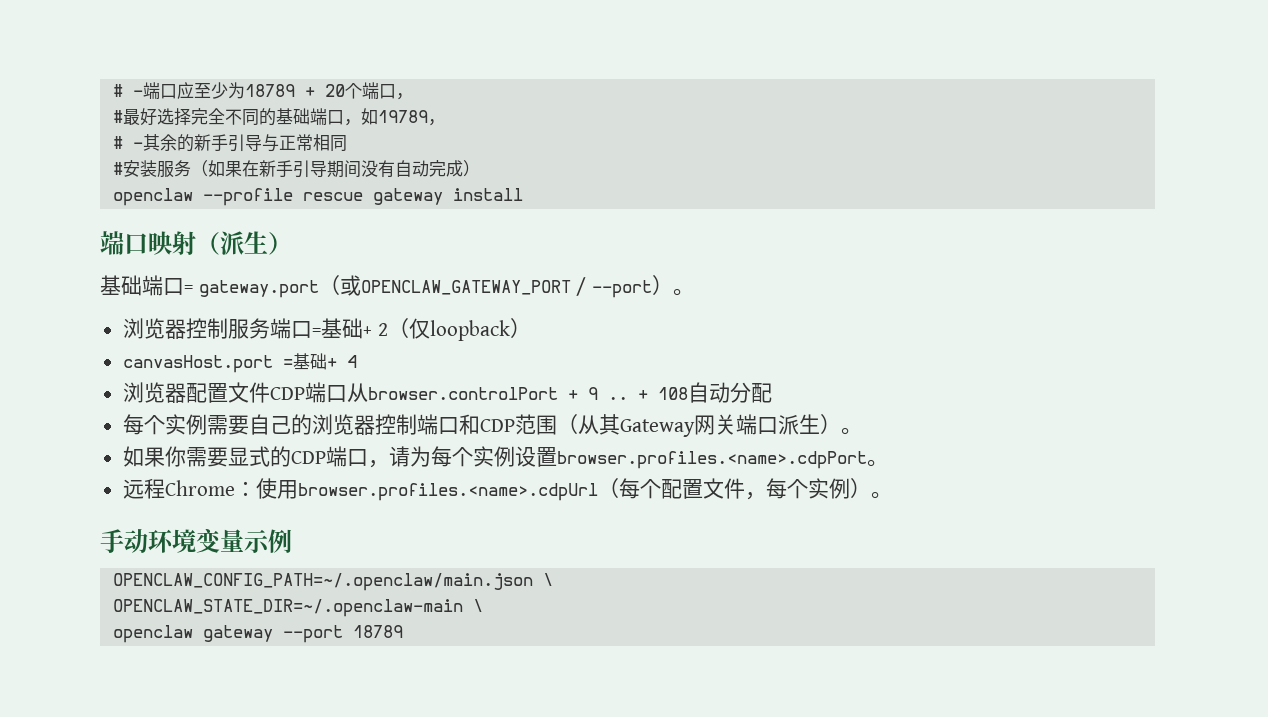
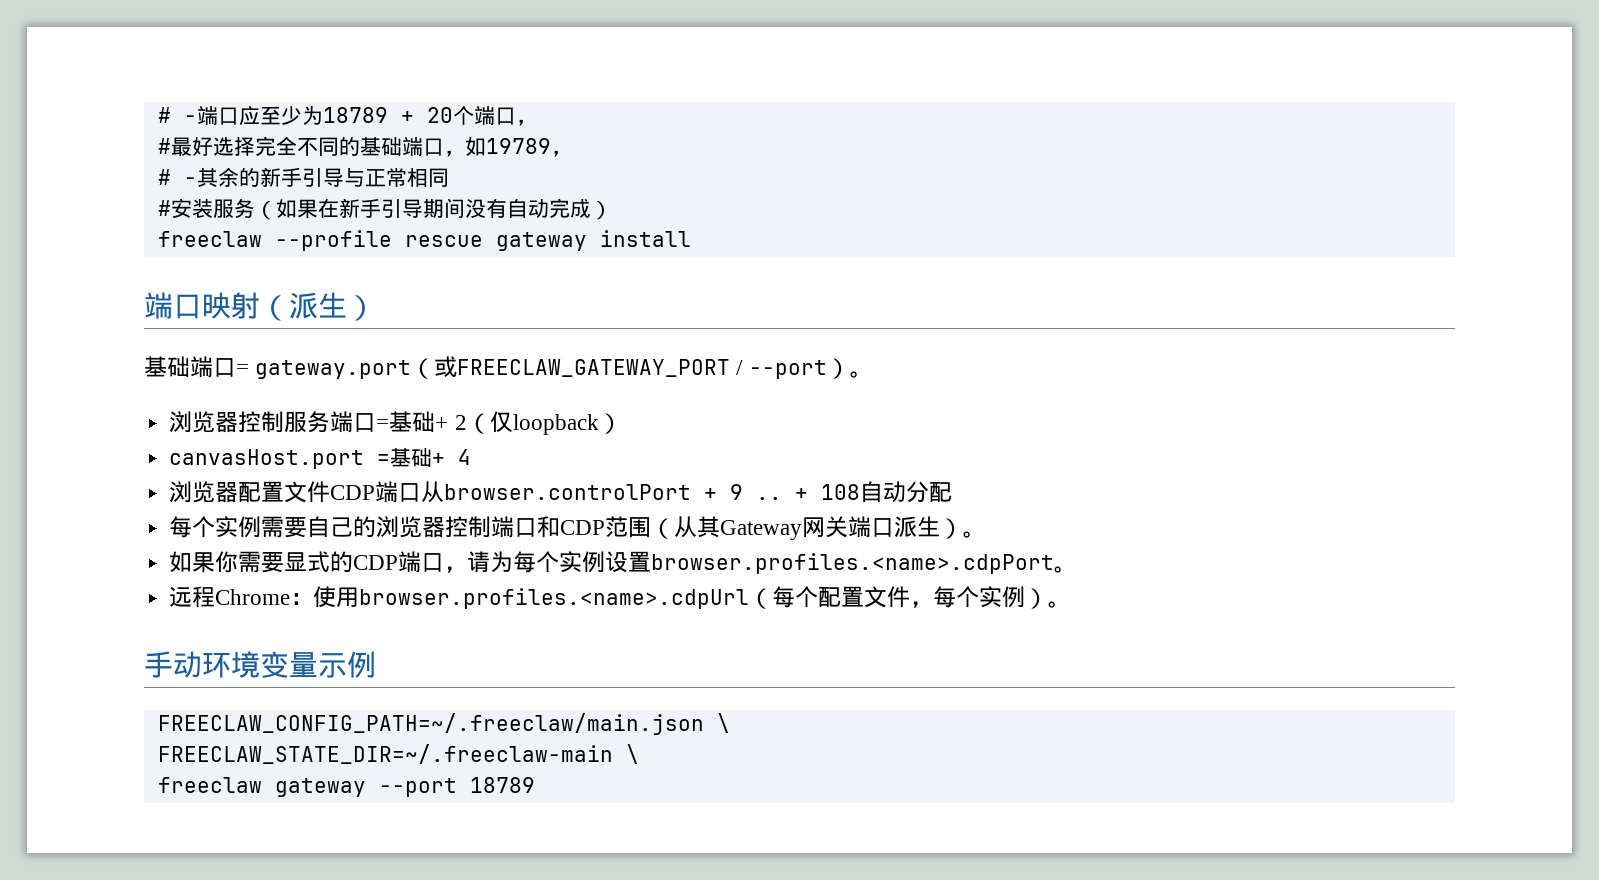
- openclaw --profile rescue gateway install
+ freeclaw --profile rescue gateway install
- 基础端口= gateway.port（或OPENCLAW_GATEWAY_PORT / --port）。
+ 基础端口= gateway.port（或FREECLAW_GATEWAY_PORT / --port）。
- OPENCLAW_CONFIG_PATH=~/.openclaw/main.json \
- OPENCLAW_STATE_DIR=~/.openclaw-main \
- openclaw gateway --port 18789
+ FREECLAW_CONFIG_PATH=~/.freeclaw/main.json \
+ FREECLAW_STATE_DIR=~/.freeclaw-main \
+ freeclaw gateway --port 18789

